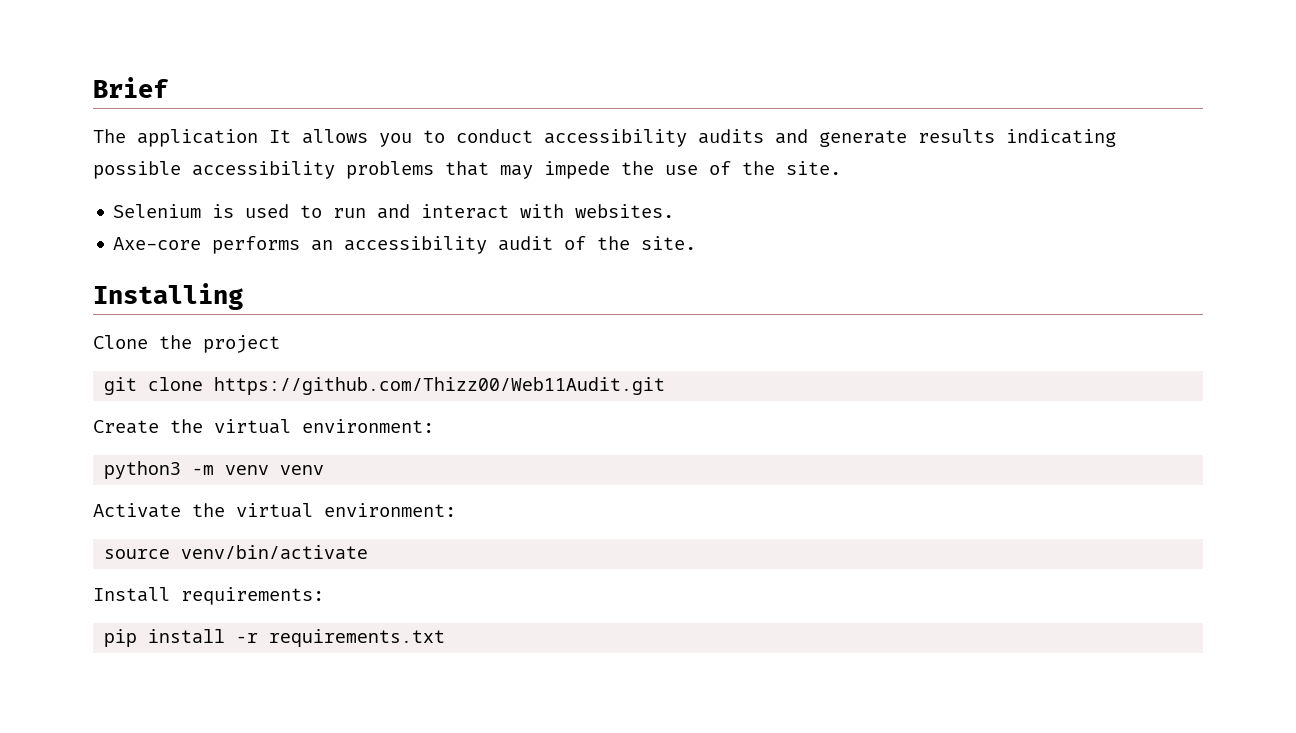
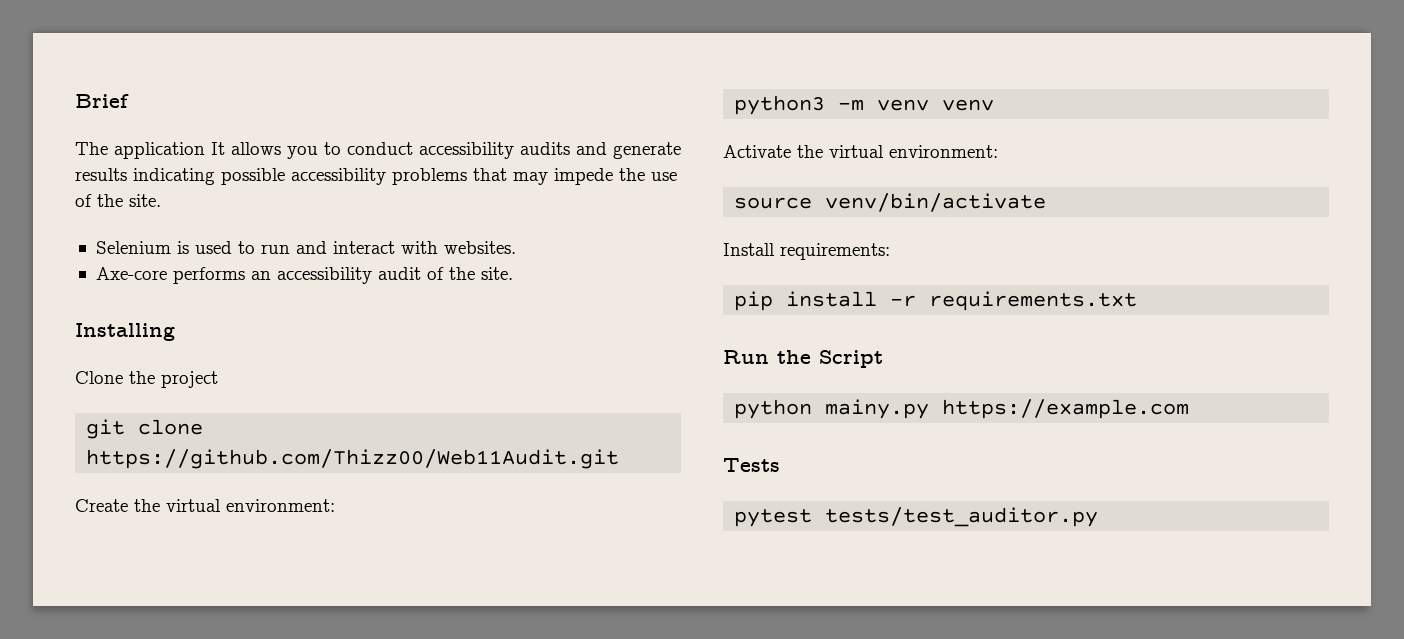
+ Run the Script
+ python mainy.py https://example.com
+ Tests
+ pytest tests/test_auditor.py

